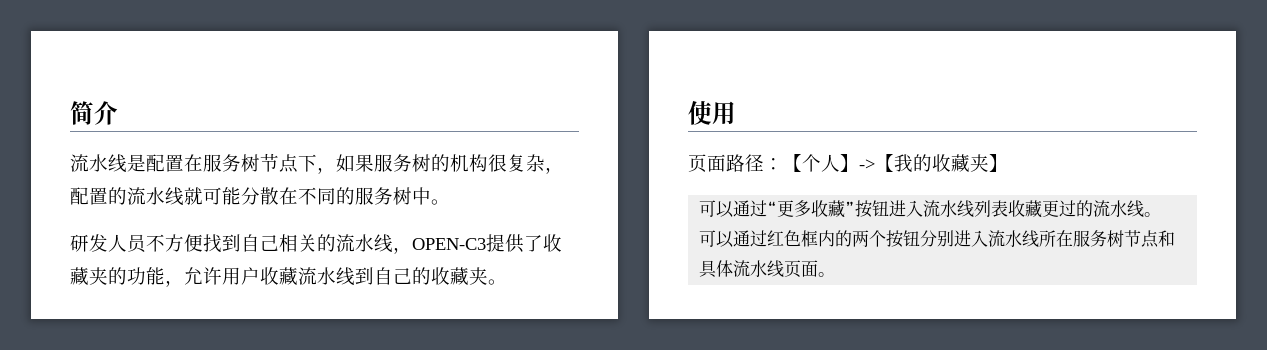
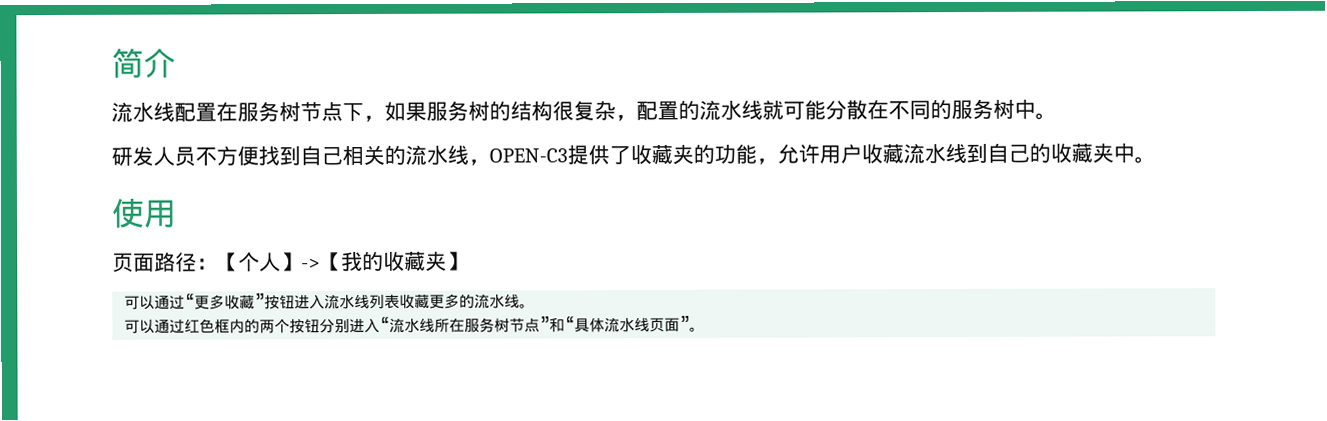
- 流水线是配置在服务树节点下，如果服务树的机构很复杂，配置的流水线就可能分散在不同的服务树中。
+ 流水线配置在服务树节点下，如果服务树的结构很复杂，配置的流水线就可能分散在不同的服务树中。
- 研发人员不方便找到自己相关的流水线，OPEN-C3提供了收藏夹的功能，允许用户收藏流水线到自己的收藏夹。
+ 研发人员不方便找到自己相关的流水线，OPEN-C3提供了收藏夹的功能，允许用户收藏流水线到自己的收藏夹中。
- 可以通过“更多收藏”按钮进入流水线列表收藏更过的流水线。
+ 可以通过“更多收藏”按钮进入流水线列表收藏更多的流水线。
- 可以通过红色框内的两个按钮分别进入流水线所在服务树节点和具体流水线页面。
+ 可以通过红色框内的两个按钮分别进入“流水线所在服务树节点”和“具体流水线页面”。

